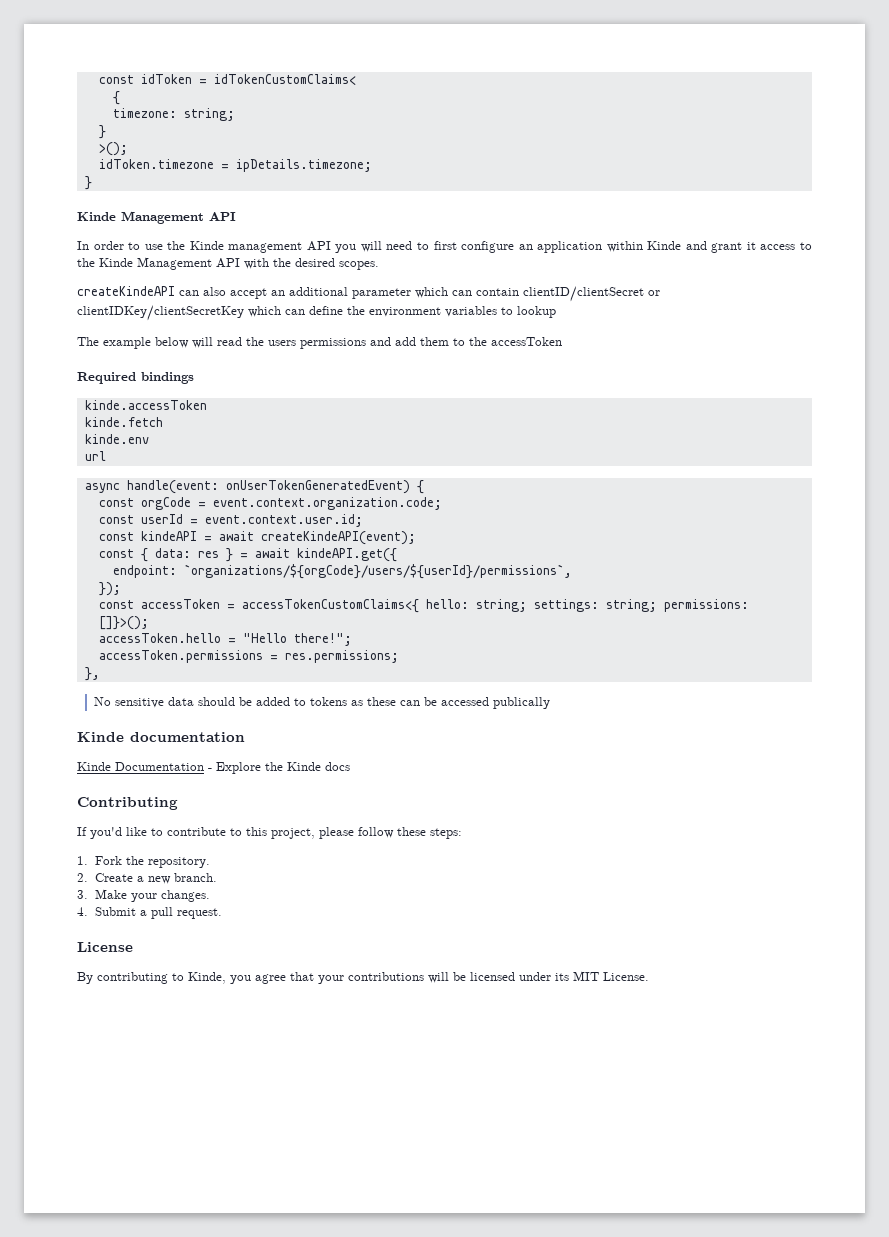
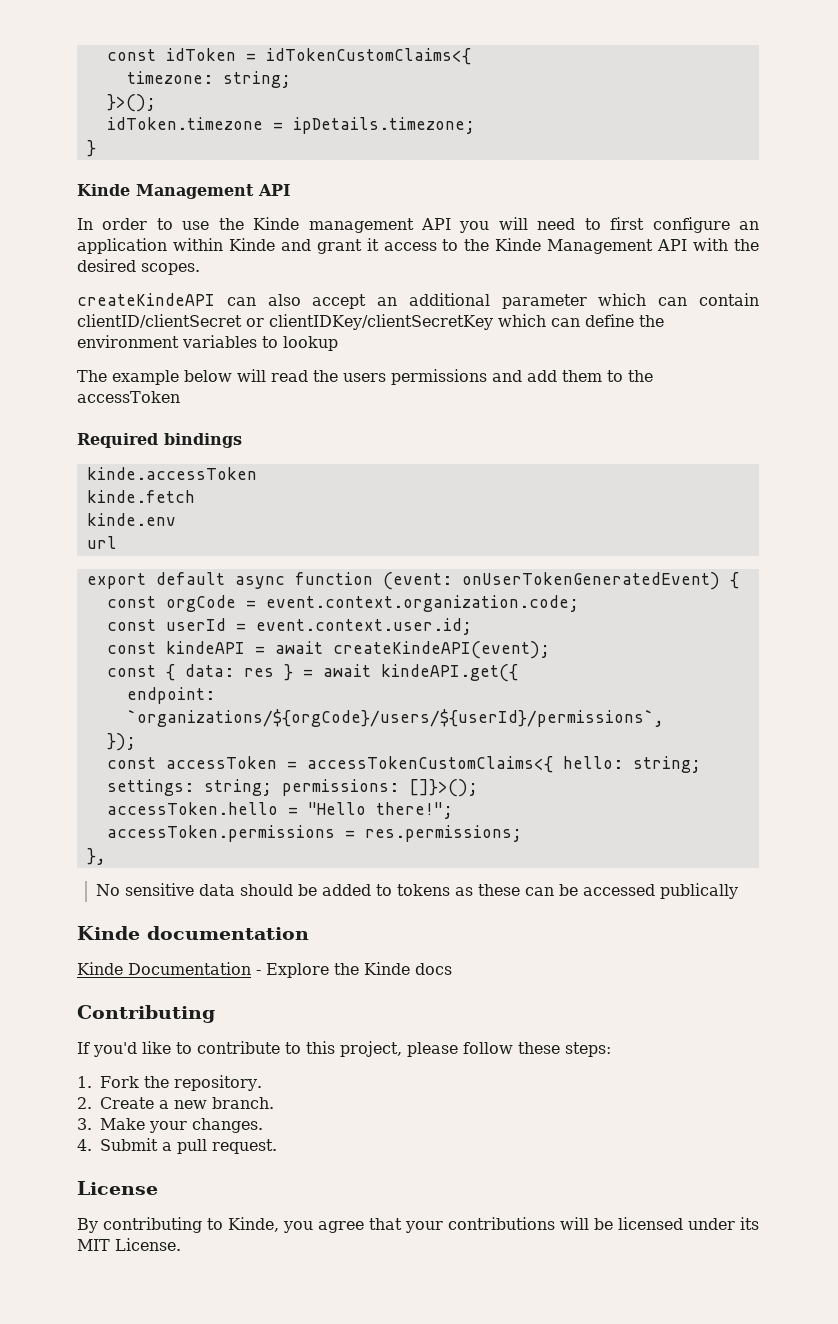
- const idToken = idTokenCustomClaims<
- {
+ const idToken = idTokenCustomClaims<{
  timezone: string;
- }
- >();
+ }>();
- async handle(event: onUserTokenGeneratedEvent) {
+ export default async function (event: onUserTokenGeneratedEvent) {

